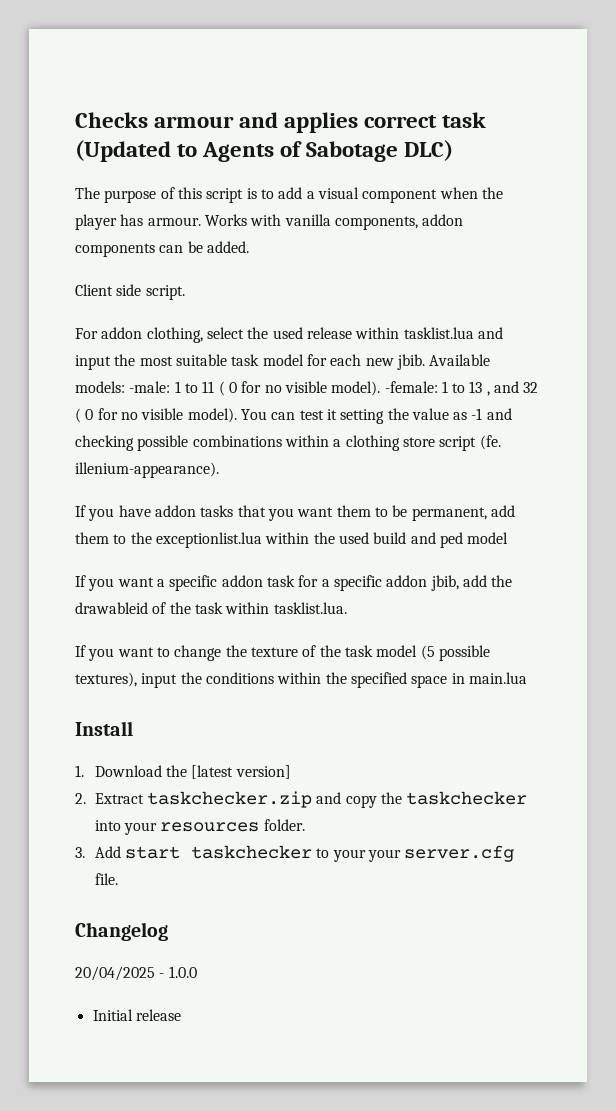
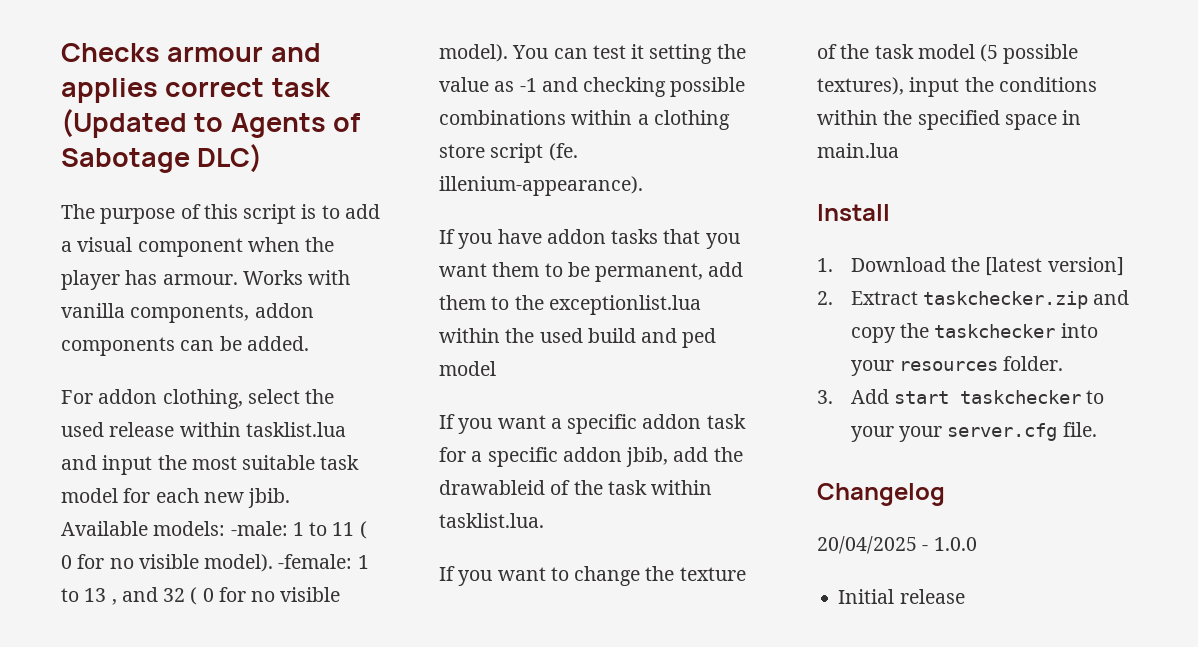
- Client side script.

